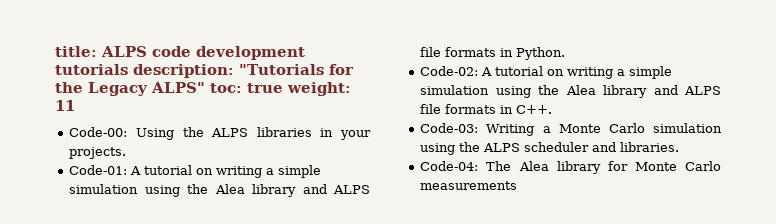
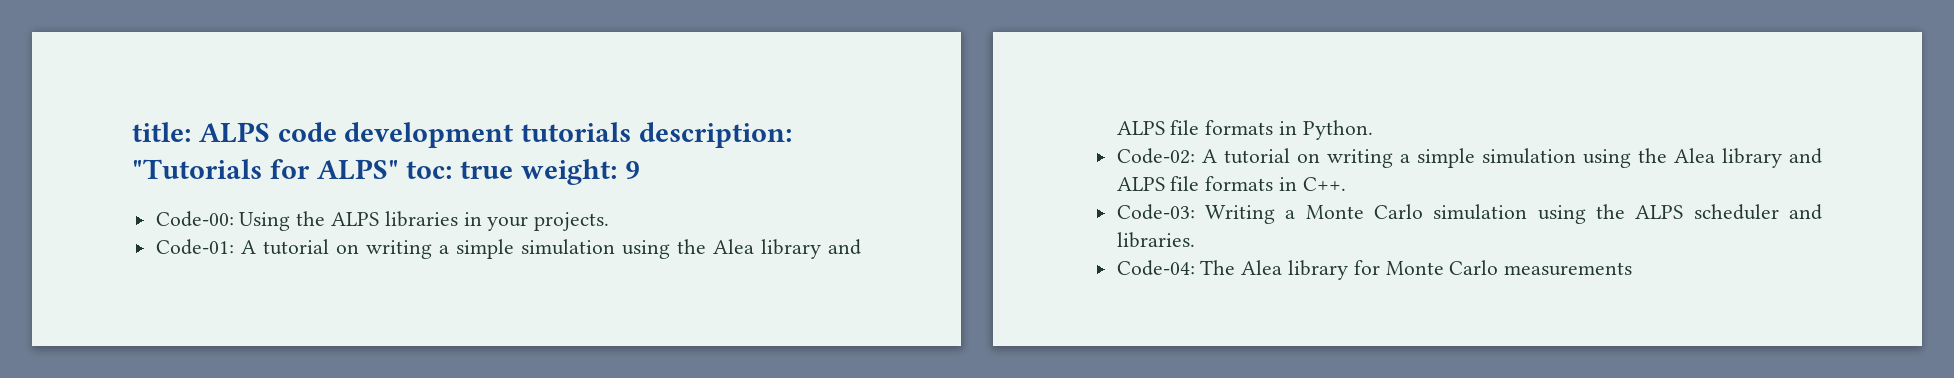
- title: ALPS code development tutorials description: "Tutorials for the Legacy ALPS" toc: true weight: 11
+ title: ALPS code development tutorials description: "Tutorials for ALPS" toc: true weight: 9

